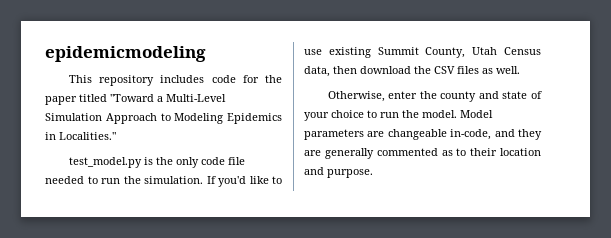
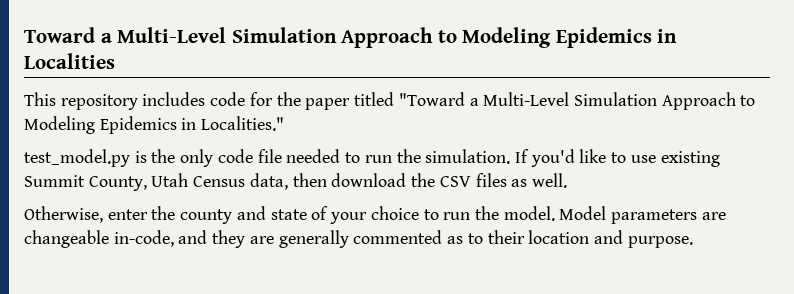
- epidemicmodeling
+ Toward a Multi-Level Simulation Approach to Modeling Epidemics in Localities

